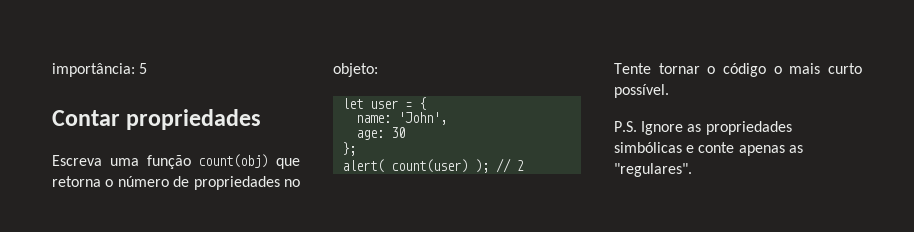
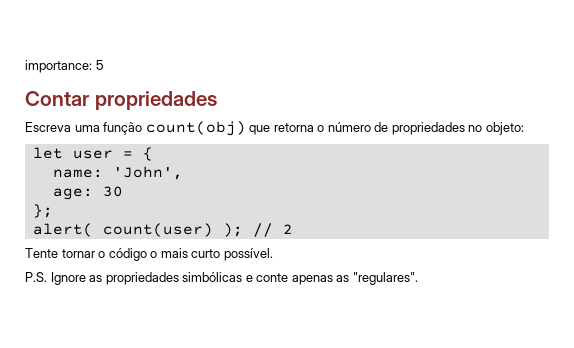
- importância: 5
+ importance: 5

